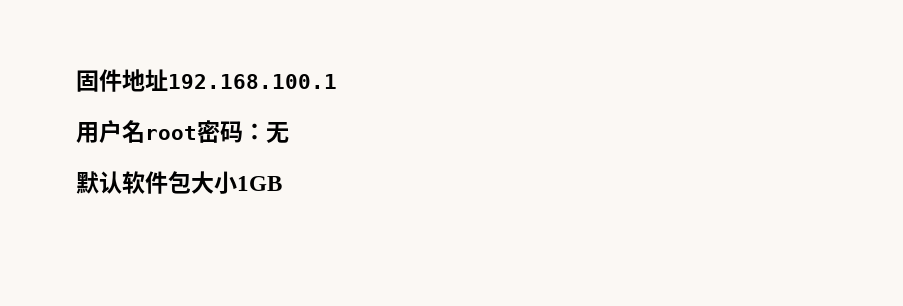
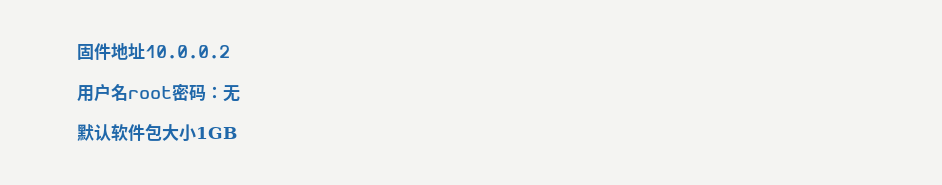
- 固件地址192.168.100.1
+ 固件地址10.0.0.2

